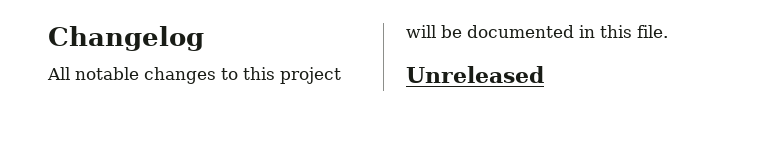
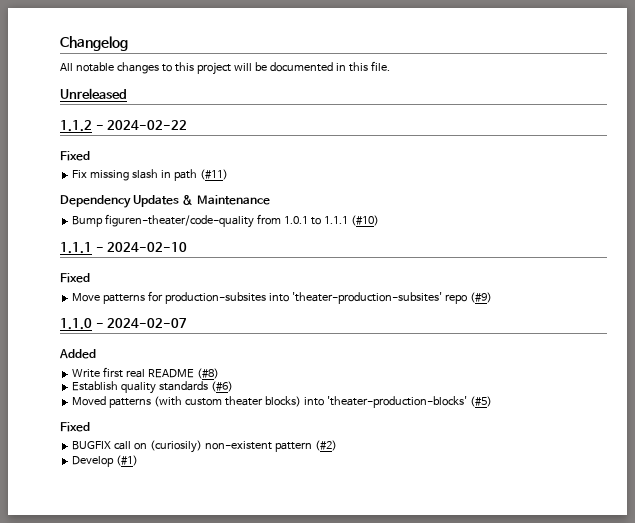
+ 1.1.2 - 2024-02-22
+ Fixed
+ Fix missing slash in path (#11)
+ Dependency Updates & Maintenance
+ Bump figuren-theater/code-quality from 1.0.1 to 1.1.1 (#10)
+ 1.1.1 - 2024-02-10
+ Fixed
+ Move patterns for production-subsites into 'theater-production-subsites' repo (#9)
+ 1.1.0 - 2024-02-07
+ Added
+ Write first real README (#8)
+ Establish quality standards (#6)
+ Moved patterns (with custom theater blocks) into 'theater-production-blocks' (#5)
+ Fixed
+ BUGFIX call on (curiosily) non-existent pattern (#2)
+ Develop (#1)

